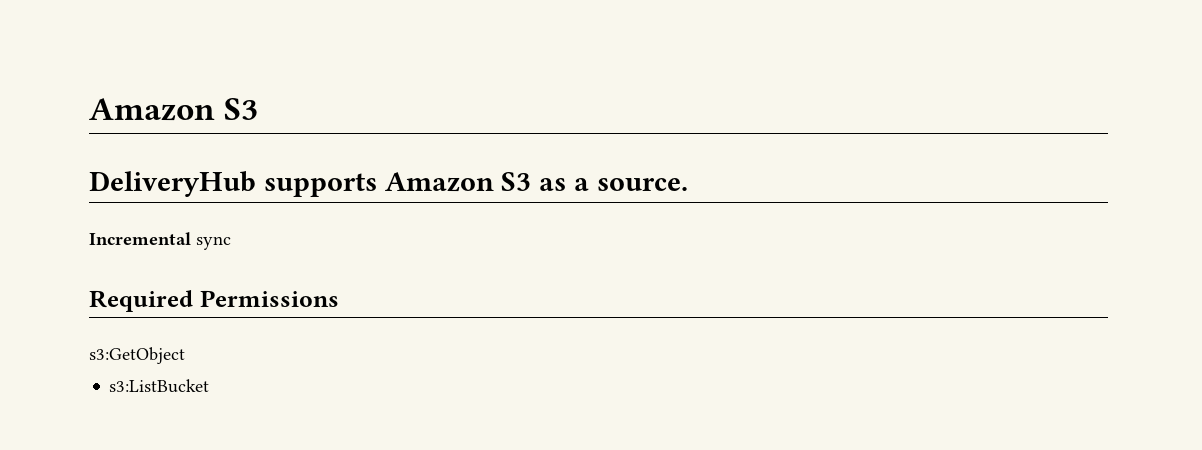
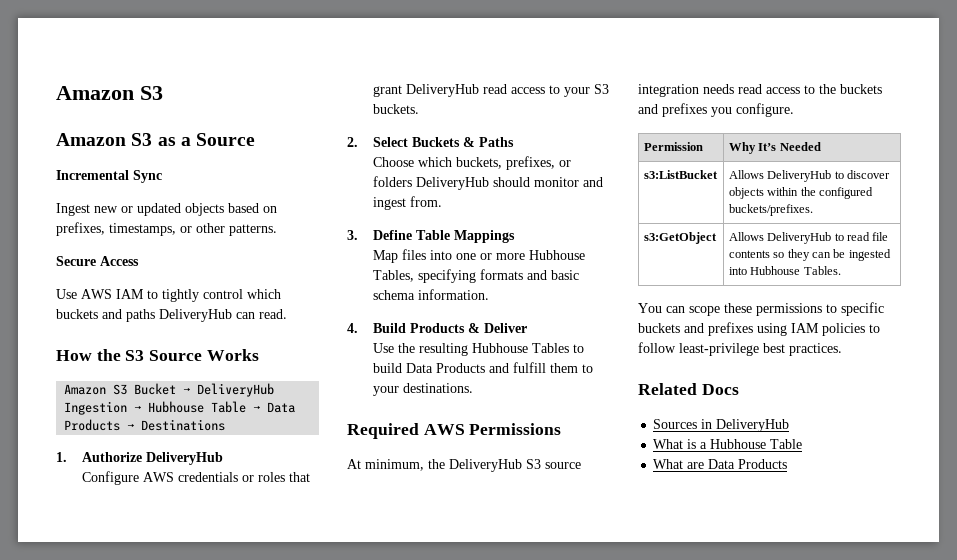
- DeliveryHub supports Amazon S3 as a source.
+ Amazon S3 as a Source
- Incremental sync
+ Incremental Sync
+ Ingest new or updated objects based on prefixes, timestamps, or other patterns.
+ Secure Access
+ Use AWS IAM to tightly control which buckets and paths DeliveryHub can read.
+ How the S3 Source Works
+ Amazon S3 Bucket → DeliveryHub Ingestion → Hubhouse Table → Data Products → Destinations
+ 1. Authorize DeliveryHub
+ Configure AWS credentials or roles that grant DeliveryHub read access to your S3 buckets.
+ 2. Select Buckets & Paths
+ Choose which buckets, prefixes, or folders DeliveryHub should monitor and ingest from.
+ 3. Define Table Mappings
+ Map files into one or more Hubhouse Tables, specifying formats and basic schema information.
+ 4. Build Products & Deliver
+ Use the resulting Hubhouse Tables to build Data Products and fulfill them to your destinations.
- Required Permissions
+ Required AWS Permissions
- s3:GetObject
- s3:ListBucket
+ At minimum, the DeliveryHub S3 source integration needs read access to the buckets and prefixes you configure.
+ Permission | Why It’s Needed
+ s3:ListBucket | Allows DeliveryHub to discover objects within the configured buckets/prefixes.
+ s3:GetObject | Allows DeliveryHub to read file contents so they can be ingested into Hubhouse Tables.
+ You can scope these permissions to specific buckets and prefixes using IAM policies to follow least-privilege best practices.
+ Related Docs
+ Sources in DeliveryHub
+ What is a Hubhouse Table
+ What are Data Products

